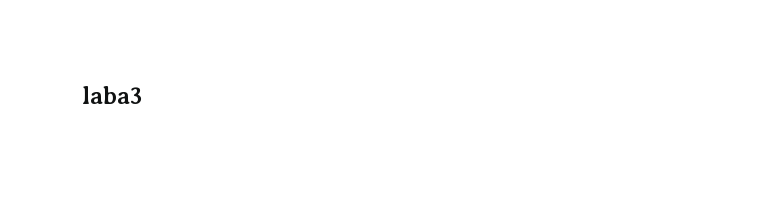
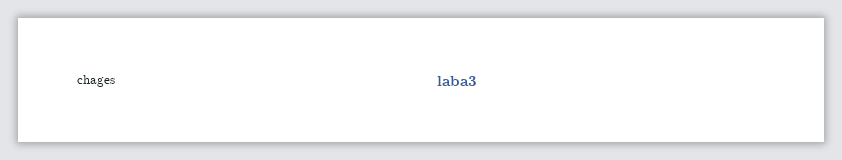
+ chages

